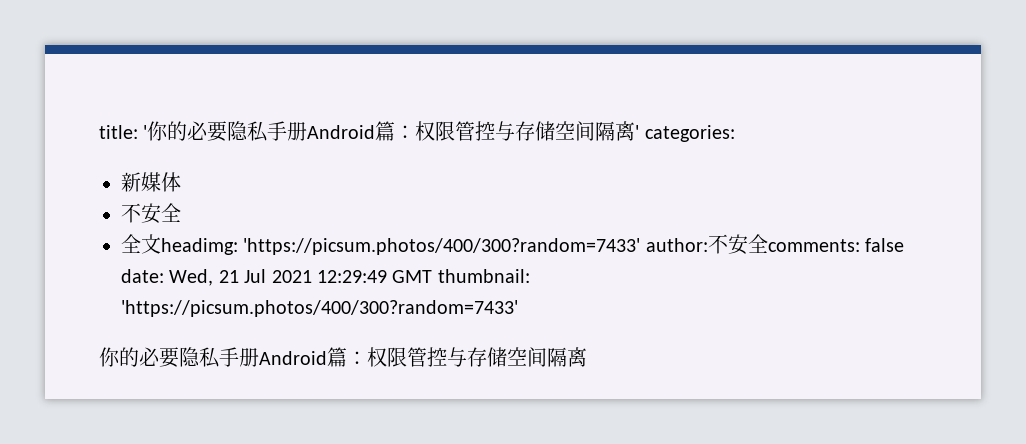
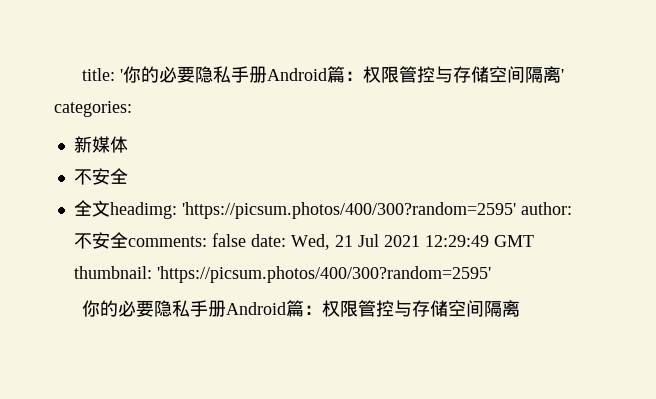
- 全文headimg: 'https://picsum.photos/400/300?random=7433' author:不安全comments: false date: Wed, 21 Jul 2021 12:29:49 GMT thumbnail: 'https://picsum.photos/400/300?random=7433'
+ 全文headimg: 'https://picsum.photos/400/300?random=2595' author:不安全comments: false date: Wed, 21 Jul 2021 12:29:49 GMT thumbnail: 'https://picsum.photos/400/300?random=2595'

